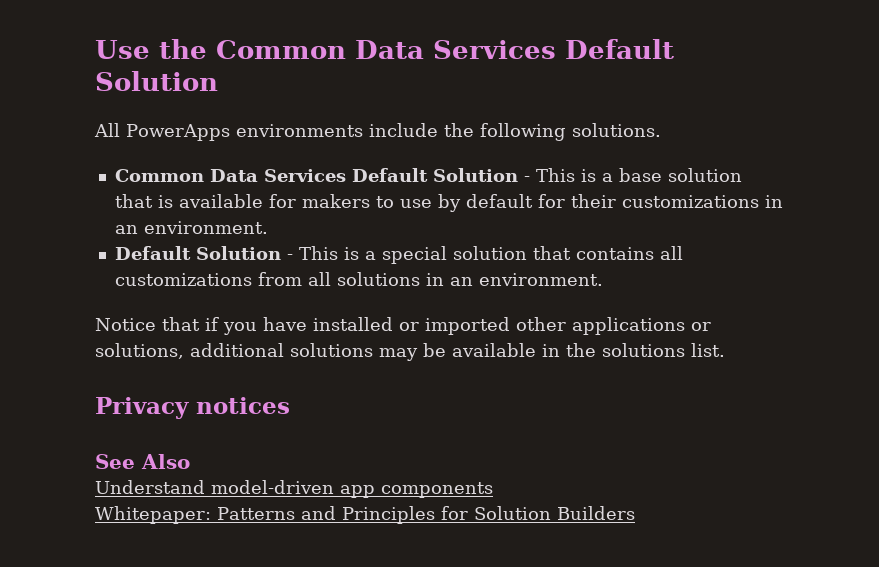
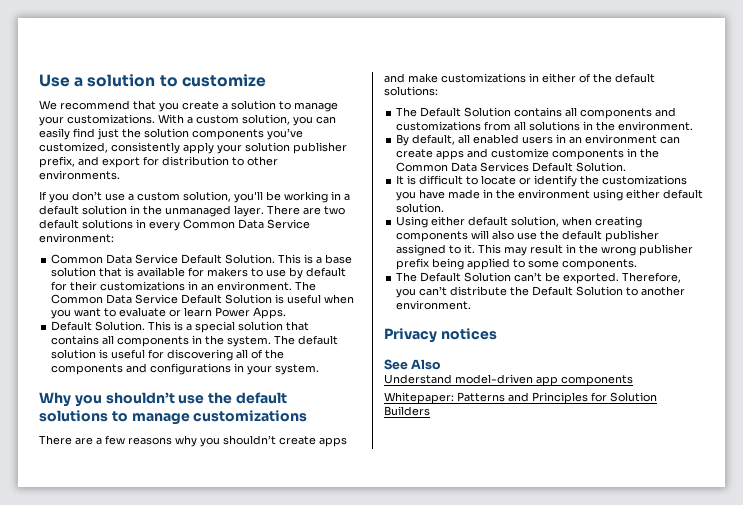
- Use the Common Data Services Default Solution
- All PowerApps environments include the following solutions.
- Common Data Services Default Solution - This is a base solution that is available for makers to use by default for their customizations in an environment.
- Default Solution - This is a special solution that contains all customizations from all solutions in an environment.
- Notice that if you have installed or imported other applications or solutions, additional solutions may be available in the solutions list.
+ Use a solution to customize
+ We recommend that you create a solution to manage your customizations. With a custom solution, you can easily find just the solution components you’ve customized, consistently apply your solution publisher prefix, and export for distribution to other environments.
+ If you don’t use a custom solution, you'll be working in a default solution in the unmanaged layer. There are two default solutions in every Common Data Service environment:
+ Common Data Service Default Solution. This is a base solution that is available for makers to use by default for their customizations in an environment. The Common Data Service Default Solution is useful when you want to evaluate or learn Power Apps.
+ Default Solution. This is a special solution that contains all components in the system. The default solution is useful for discovering all of the components and configurations in your system.
+ Why you shouldn’t use the default solutions to manage customizations
+ There are a few reasons why you shouldn’t create apps and make customizations in either of the default solutions:
+ The Default Solution contains all components and customizations from all solutions in the environment.
+ By default, all enabled users in an environment can create apps and customize components in the Common Data Services Default Solution.
+ It is difficult to locate or identify the customizations you have made in the environment using either default solution.
+ Using either default solution, when creating components will also use the default publisher assigned to it. This may result in the wrong publisher prefix being applied to some components.
+ The Default Solution can’t be exported. Therefore, you can’t distribute the Default Solution to another environment.

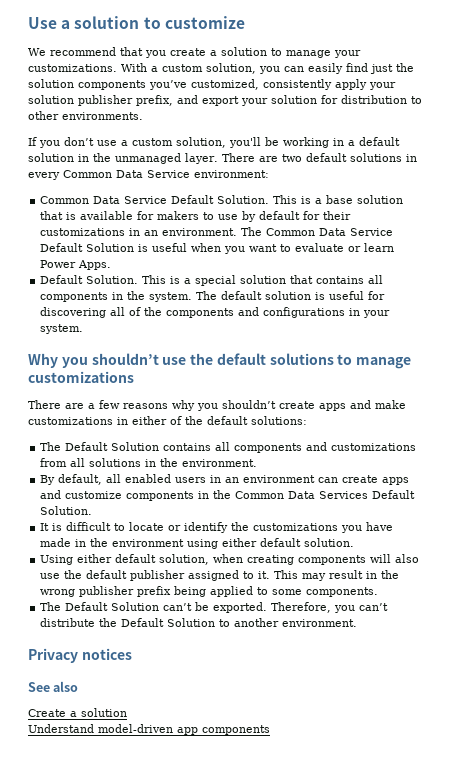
- With a custom solution, you can easily find just the solution components you’ve customized, consistently apply your solution publisher prefix, and export for distribution to other environments.
+ With a custom solution, you can easily find just the solution components you’ve customized, consistently apply your solution publisher prefix, and export your solution for distribution to other environments.
- See Also
+ See also
+ Create a solution
- Whitepaper: Patterns and Principles for Solution Builders

